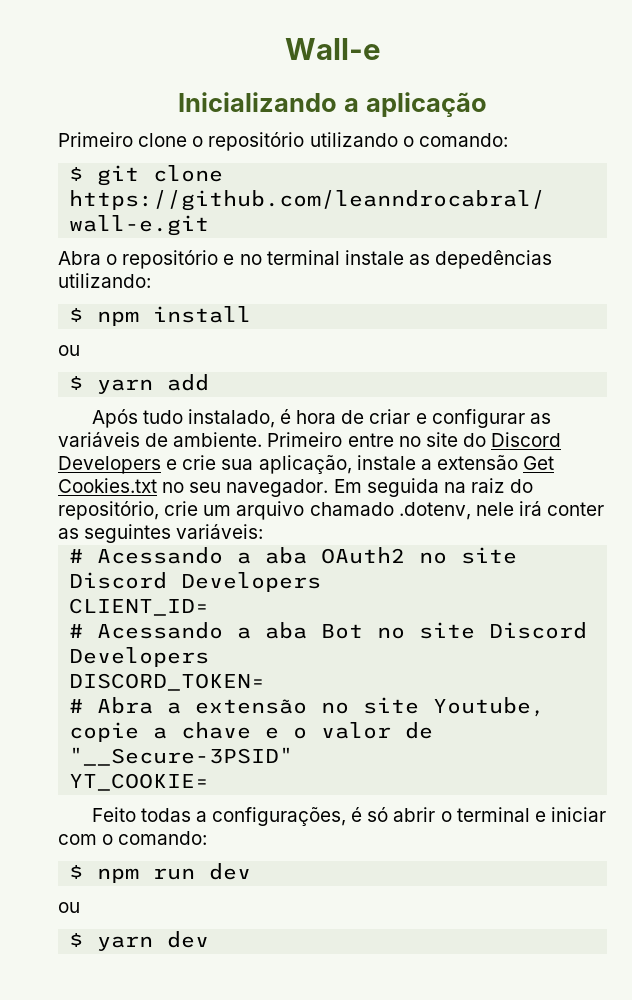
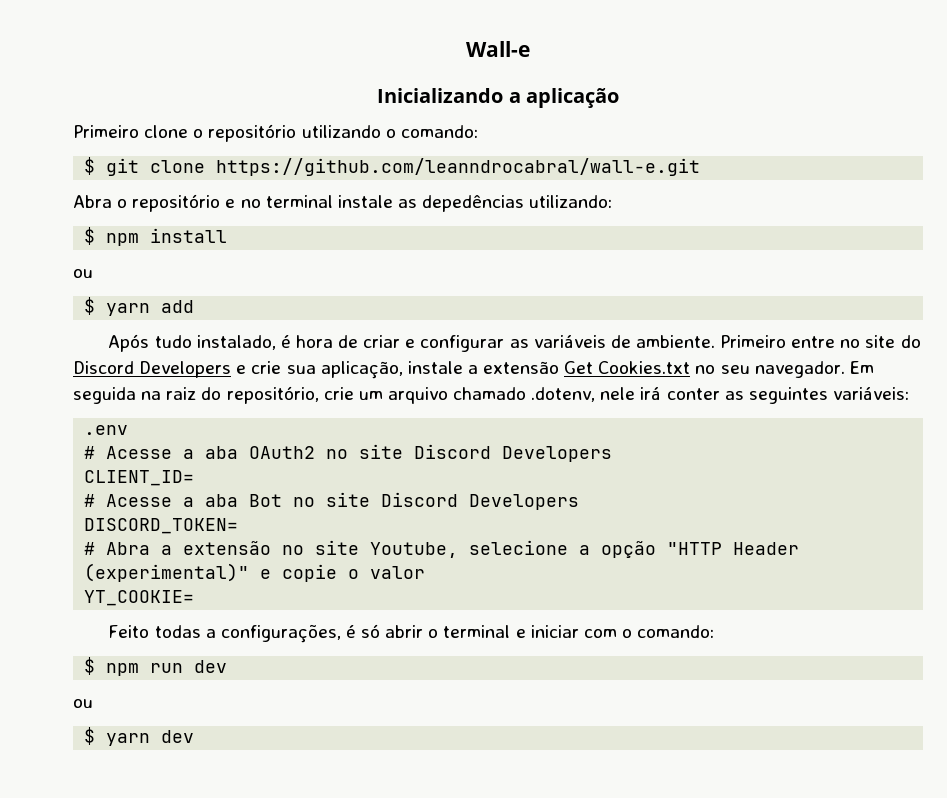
- # Acessando a aba OAuth2 no site Discord Developers
+ .env
+ # Acesse a aba OAuth2 no site Discord Developers
- # Acessando a aba Bot no site Discord Developers
+ # Acesse a aba Bot no site Discord Developers
- # Abra a extensão no site Youtube, copie a chave e o valor de "__Secure-3PSID"
+ # Abra a extensão no site Youtube, selecione a opção "HTTP Header (experimental)" e copie o valor

